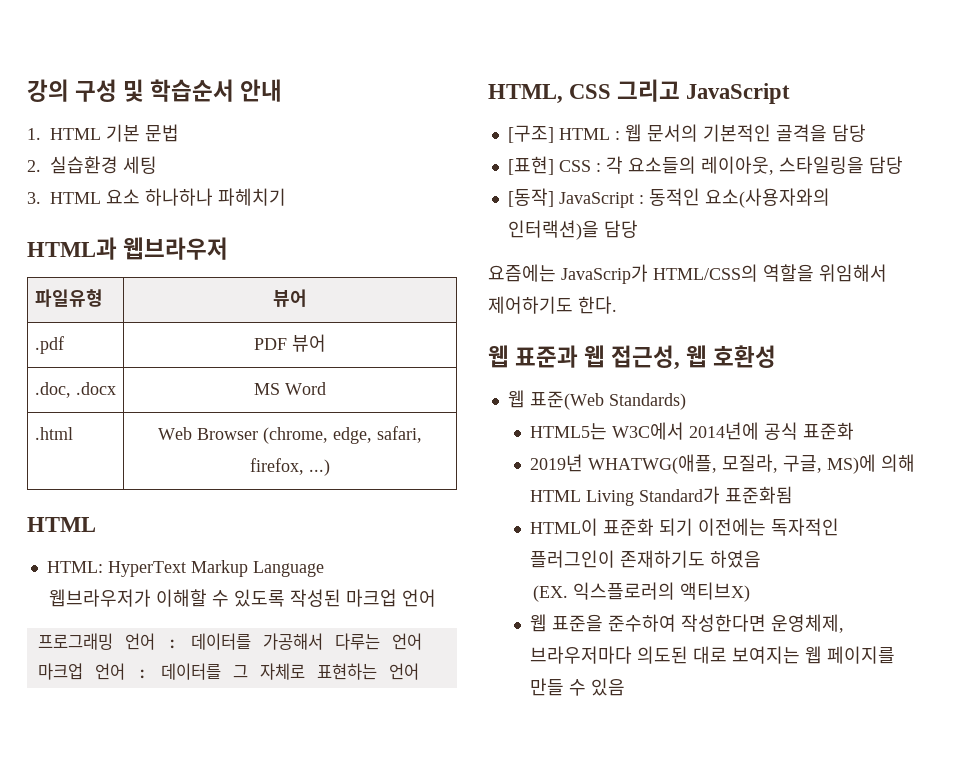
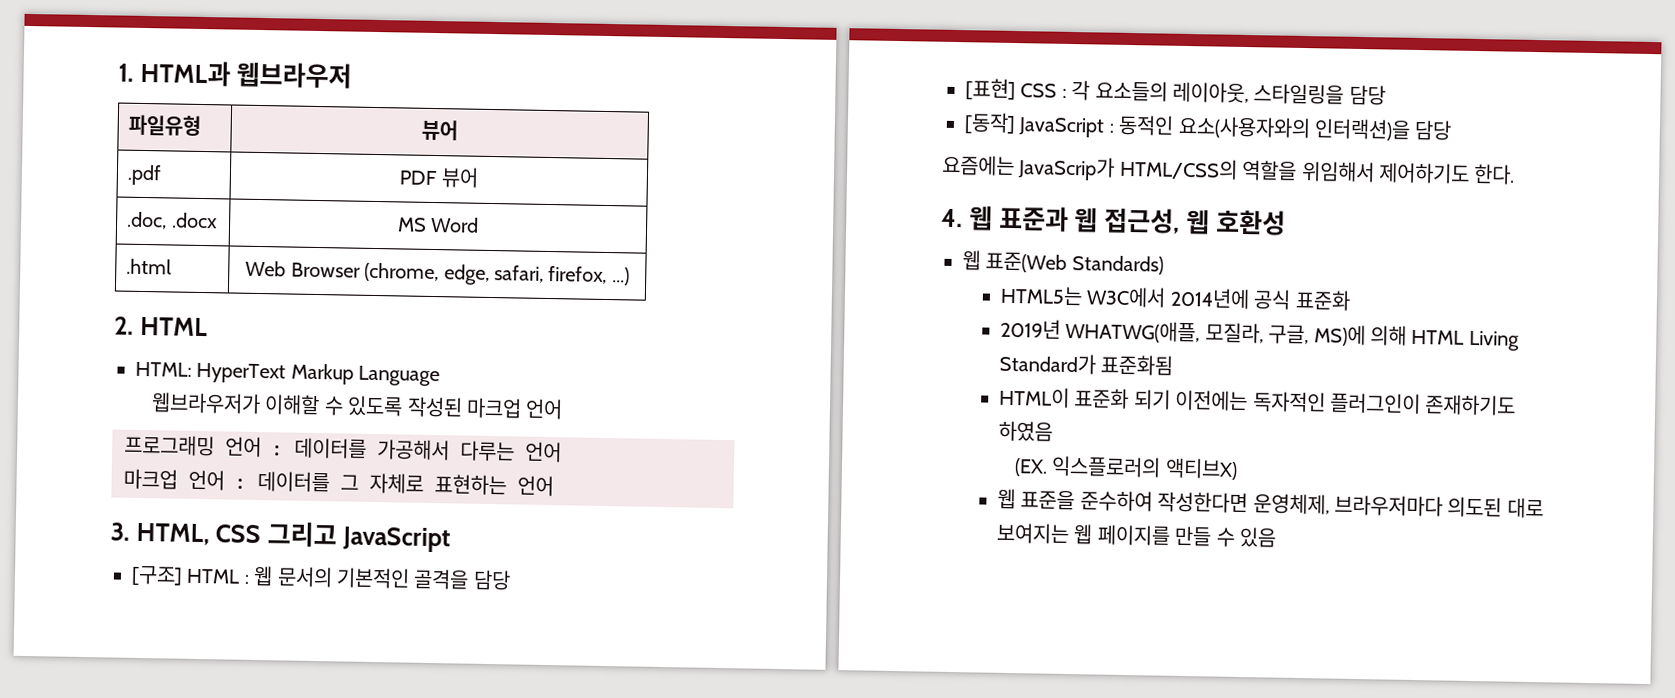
- 강의 구성 및 학습순서 안내
- 1. HTML 기본 문법
- 2. 실습환경 세팅
- 3. HTML 요소 하나하나 파헤치기
- HTML과 웹브라우저
+ 1. HTML과 웹브라우저
  .html | Web Browser (chrome, edge, safari, firefox, ...)
- HTML
+ 2. HTML
- HTML, CSS 그리고 JavaScript
+ 3. HTML, CSS 그리고 JavaScript
- 웹 표준과 웹 접근성, 웹 호환성
+ 4. 웹 표준과 웹 접근성, 웹 호환성

